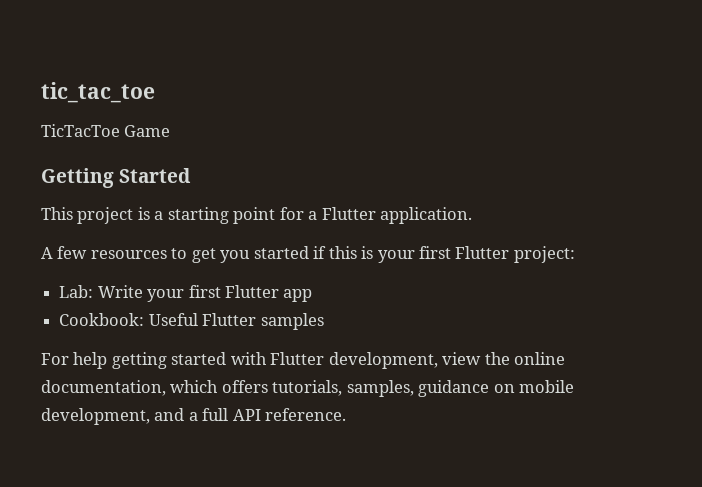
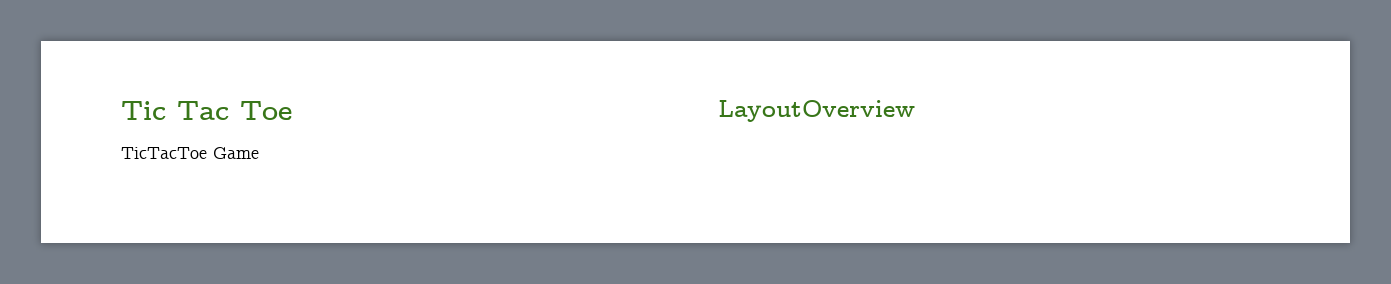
- tic_tac_toe
+ Tic Tac Toe
- Getting Started
- This project is a starting point for a Flutter application.
- A few resources to get you started if this is your first Flutter project:
- Lab: Write your first Flutter app
- Cookbook: Useful Flutter samples
- For help getting started with Flutter development, view the online documentation, which offers tutorials, samples, guidance on mobile development, and a full API reference.
+ LayoutOverview

